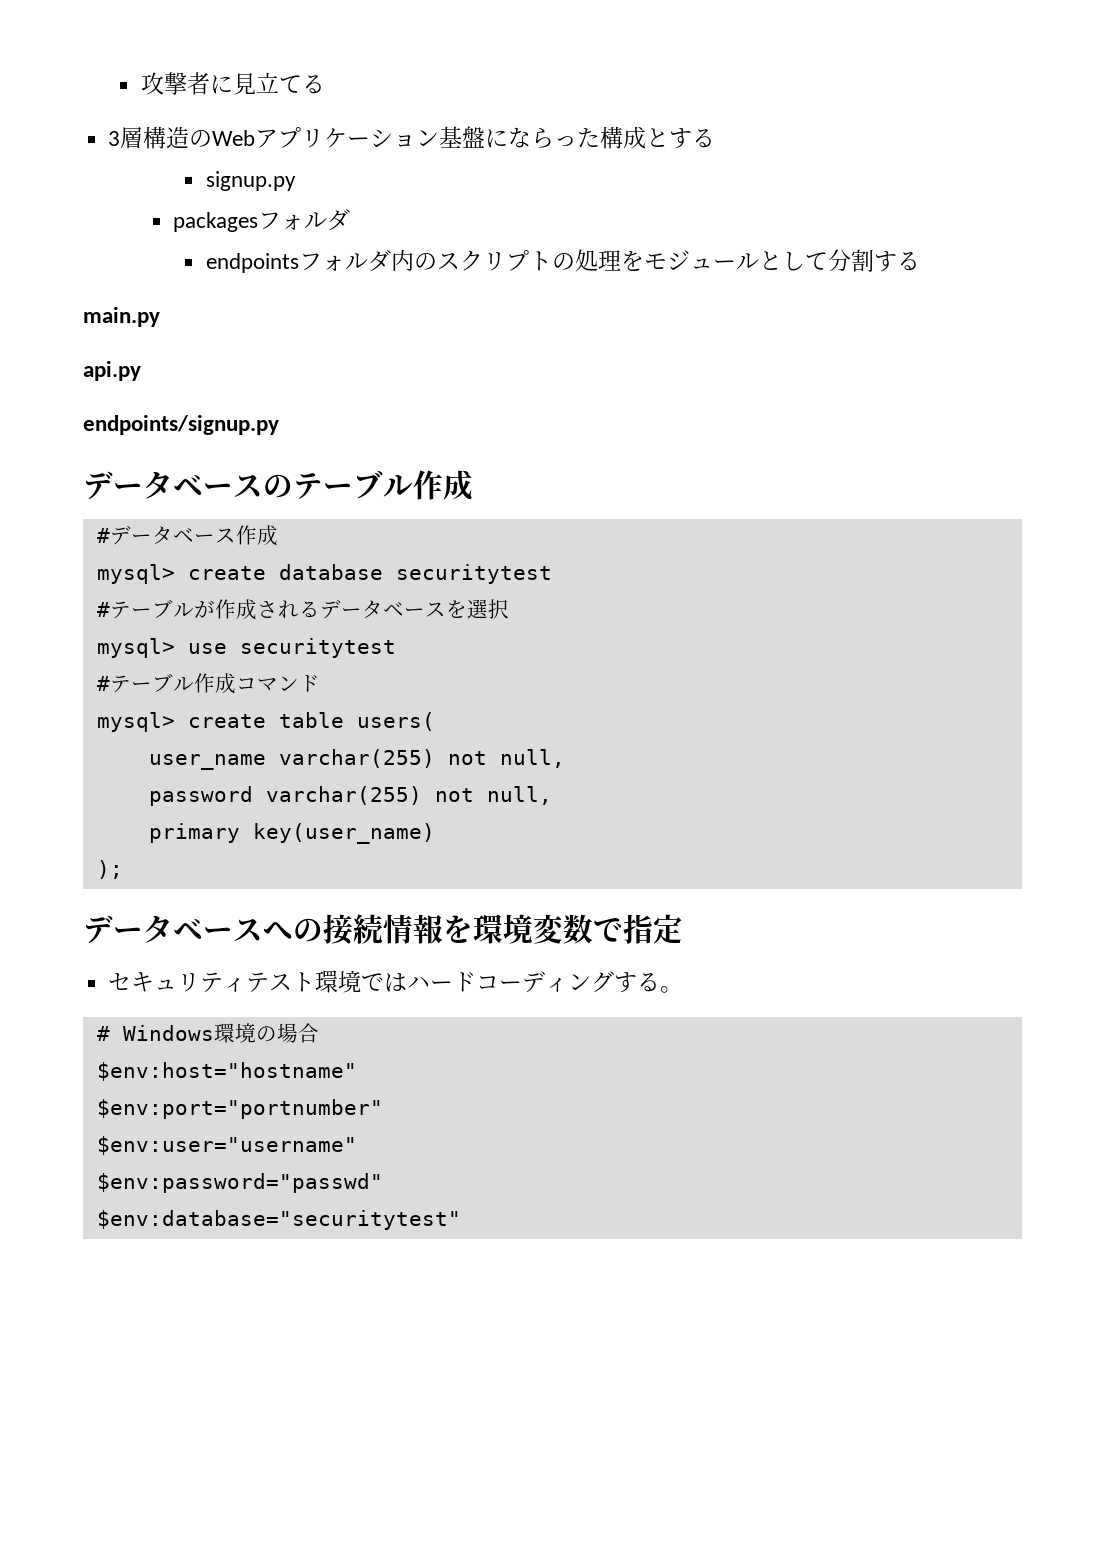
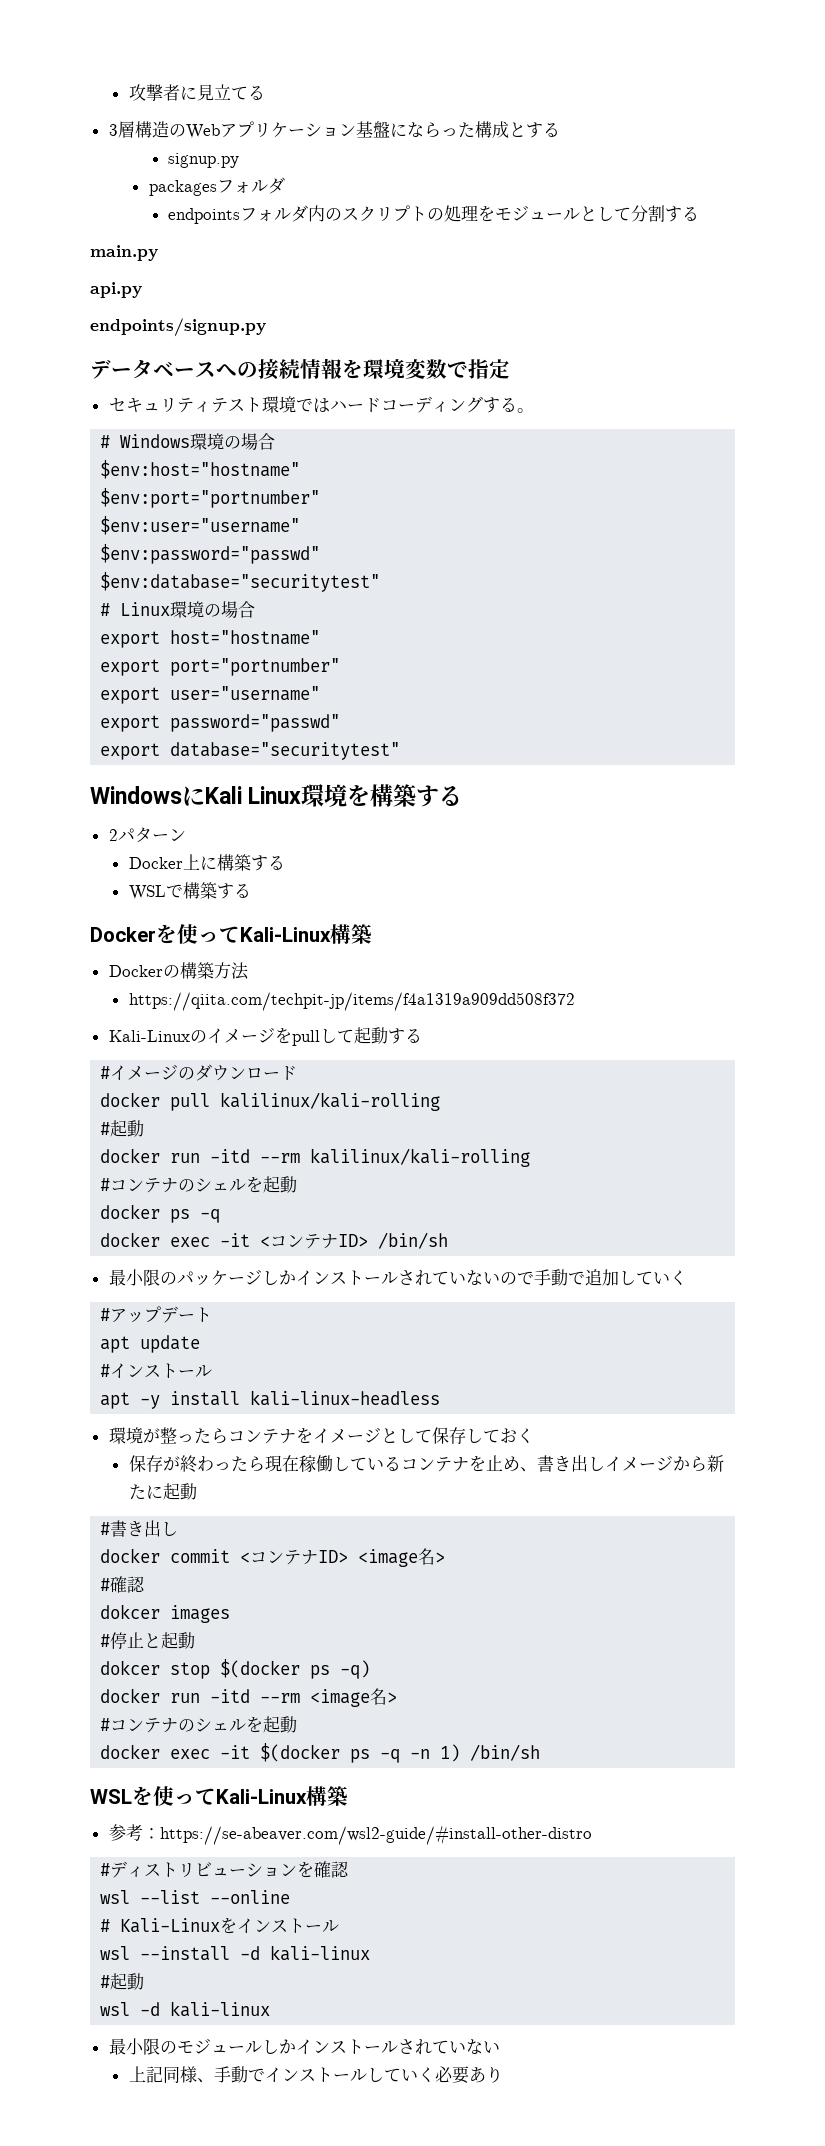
- データベースのテーブル作成
- #データベース作成
- mysql> create database securitytest
- #テーブルが作成されるデータベースを選択
- mysql> use securitytest
- #テーブル作成コマンド
- mysql> create table users(
- user_name varchar(255) not null,
- password varchar(255) not null,
- primary key(user_name)
- );
+ # Linux環境の場合
+ export host="hostname"
+ export port="portnumber"
+ export user="username"
+ export password="passwd"
+ export database="securitytest"
+ WindowsにKali Linux環境を構築する
+ 2パターン
+ Docker上に構築する
+ WSLで構築する
+ Dockerを使ってKali-Linux構築
+ Dockerの構築方法
+ https://qiita.com/techpit-jp/items/f4a1319a909dd508f372
+ Kali-Linuxのイメージをpullして起動する
+ #イメージのダウンロード
+ docker pull kalilinux/kali-rolling
+ #起動
+ docker run -itd --rm kalilinux/kali-rolling
+ #コンテナのシェルを起動
+ docker ps -q
+ docker exec -it <コンテナID> /bin/sh
+ 最小限のパッケージしかインストールされていないので手動で追加していく
+ #アップデート
+ apt update
+ #インストール
+ apt -y install kali-linux-headless
+ 環境が整ったらコンテナをイメージとして保存しておく
+ 保存が終わったら現在稼働しているコンテナを止め、書き出しイメージから新たに起動
+ #書き出し
+ docker commit <コンテナID> <image名>
+ #確認
+ dokcer images
+ #停止と起動
+ dokcer stop $(docker ps -q)
+ docker run -itd --rm <image名>
+ #コンテナのシェルを起動
+ docker exec -it $(docker ps -q -n 1) /bin/sh
+ WSLを使ってKali-Linux構築
+ 参考：https://se-abeaver.com/wsl2-guide/#install-other-distro
+ #ディストリビューションを確認
+ wsl --list --online
+ # Kali-Linuxをインストール
+ wsl --install -d kali-linux
+ #起動
+ wsl -d kali-linux
+ 最小限のモジュールしかインストールされていない
+ 上記同様、手動でインストールしていく必要あり

